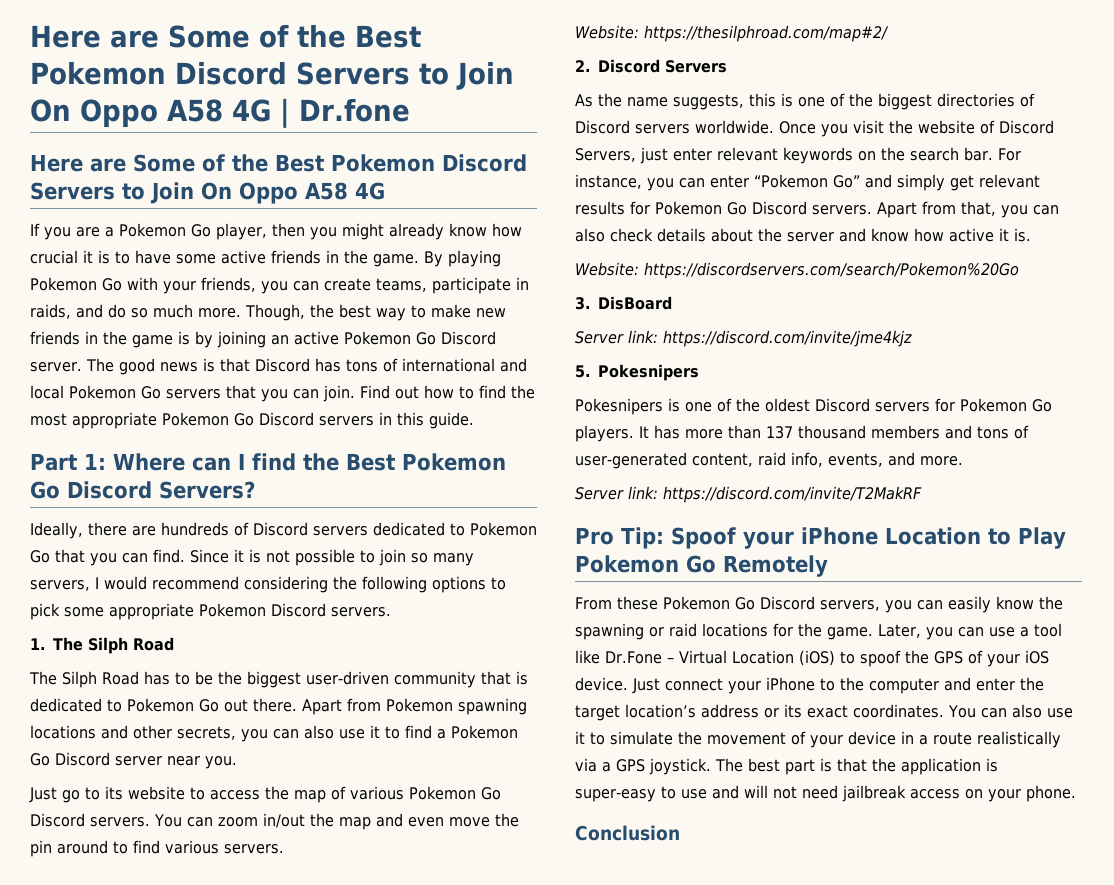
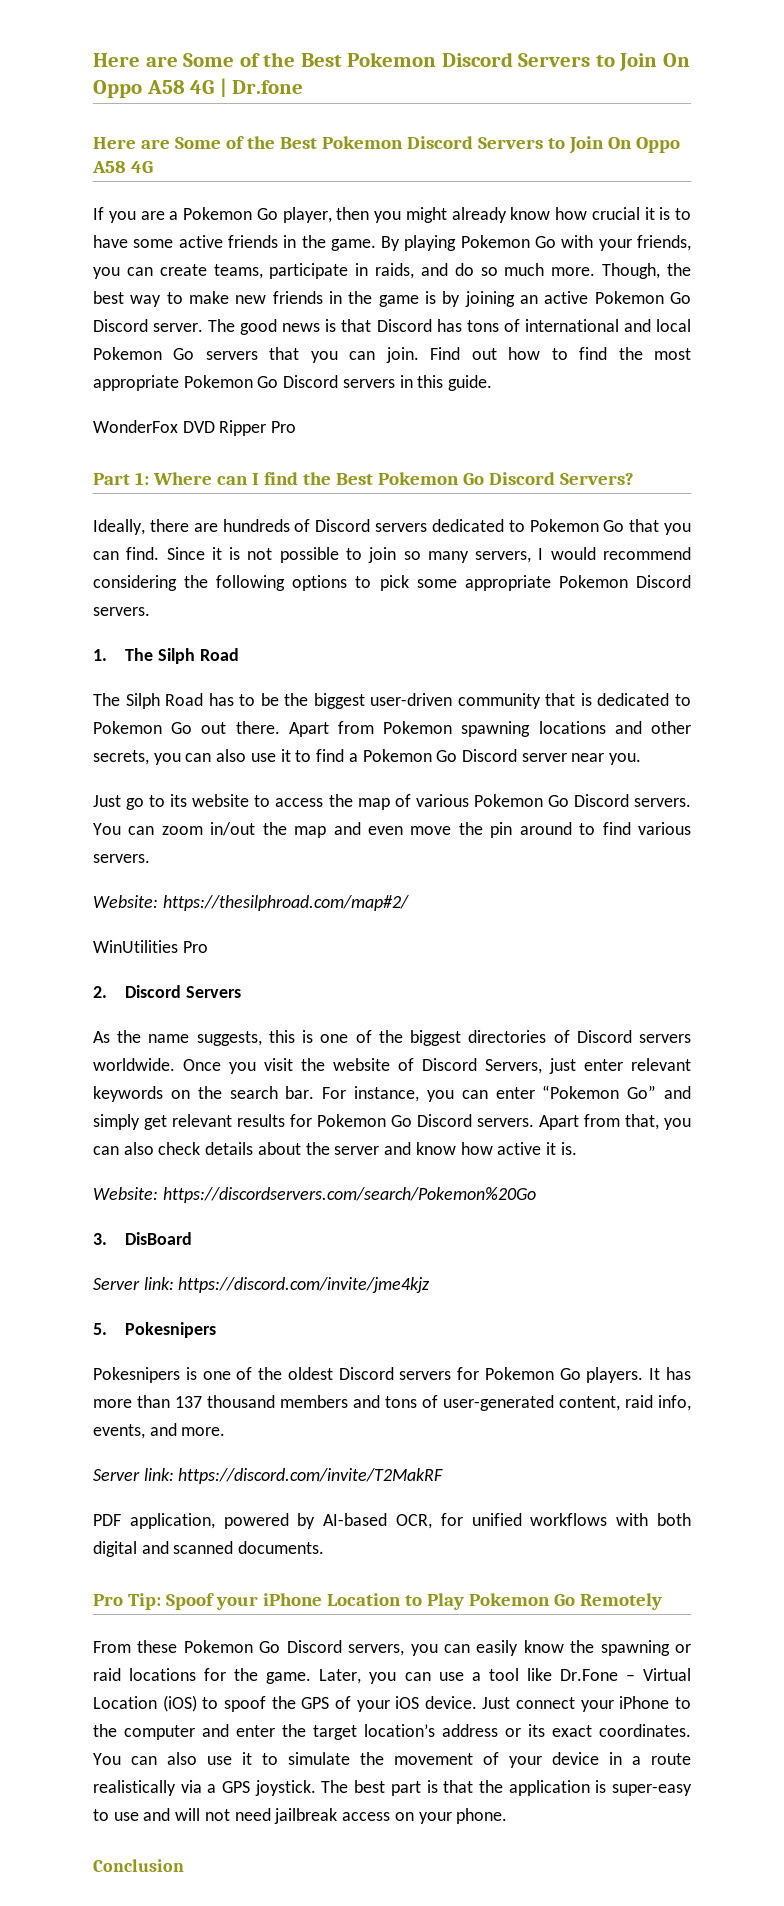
+ WonderFox DVD Ripper Pro
+ WinUtilities Pro
+ PDF application, powered by AI-based OCR, for unified workflows with both digital and scanned documents.

